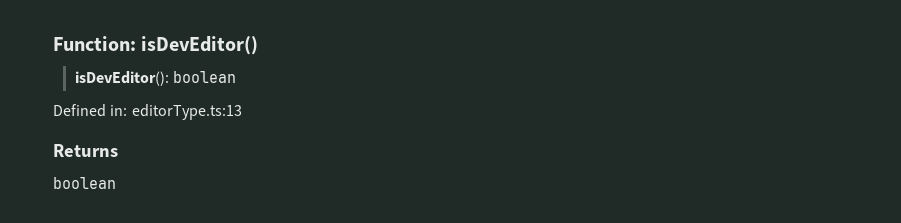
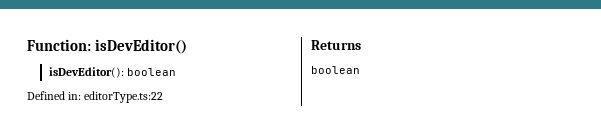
- Defined in: editorType.ts:13
+ Defined in: editorType.ts:22

